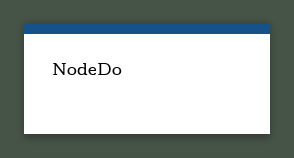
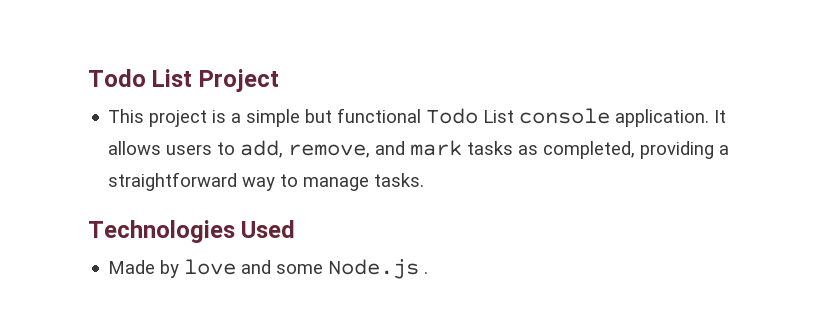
- NodeDo
+ Todo List Project
+ This project is a simple but functional Todo List console application. It allows users to add, remove, and mark tasks as completed, providing a straightforward way to manage tasks.
+ Technologies Used
+ Made by love and some Node.js .

